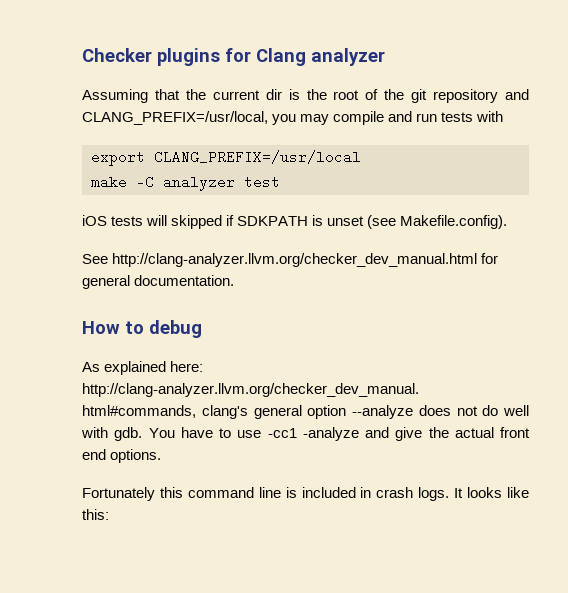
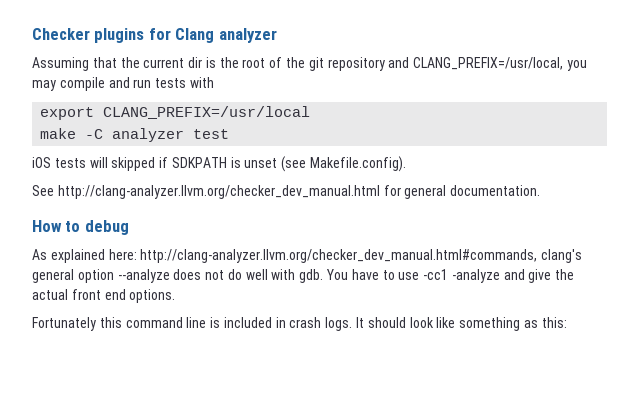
- It looks like this:
+ It should look like something as this:

